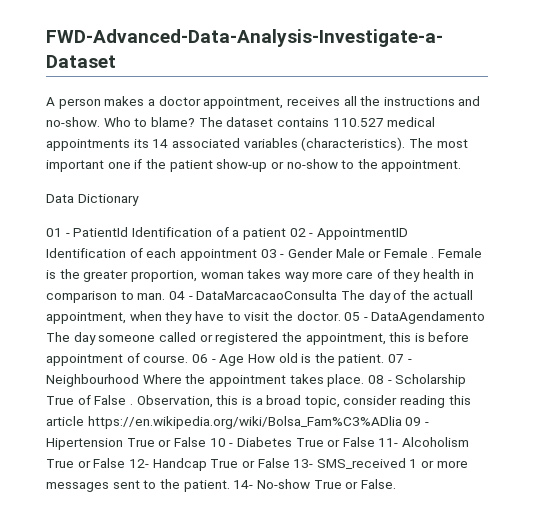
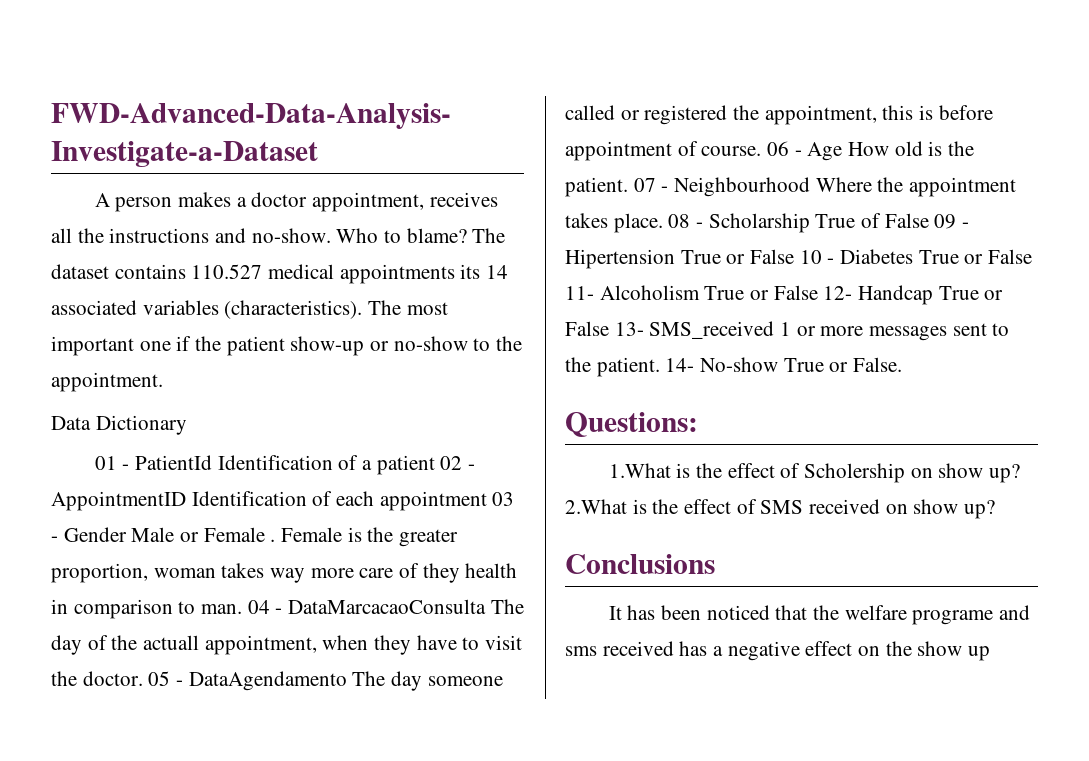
- 08 - Scholarship True of False . Observation, this is a broad topic, consider reading this article https://en.wikipedia.org/wiki/Bolsa_Fam%C3%ADlia 09 - Hipertension True or False 10 - Diabetes True or False 11- Alcoholism True or False 12- Handcap True or False 13- SMS_received 1 or more messages sent to the patient.
+ 08 - Scholarship True of False 09 - Hipertension True or False 10 - Diabetes True or False 11- Alcoholism True or False 12- Handcap True or False 13- SMS_received 1 or more messages sent to the patient.
+ Questions:
+ 1.What is the effect of Scholership on show up? 2.What is the effect of SMS received on show up?
+ Conclusions
+ It has been noticed that the welfare programe and sms received has a negative effect on the show up

